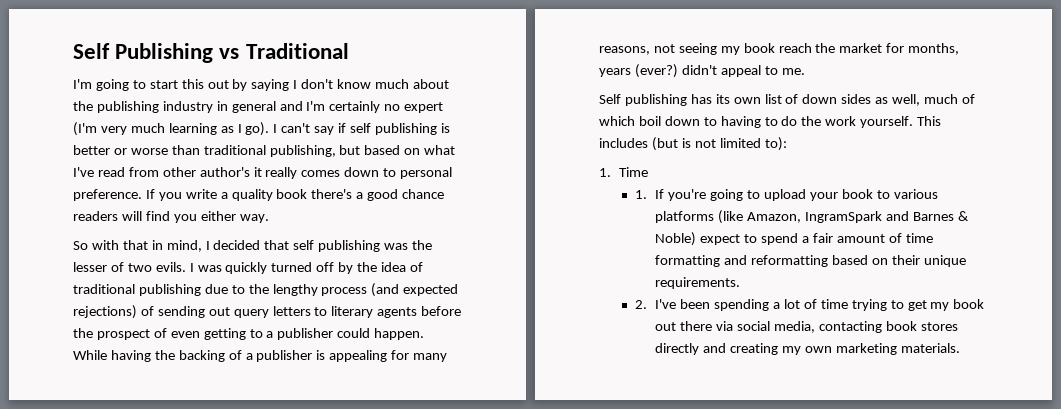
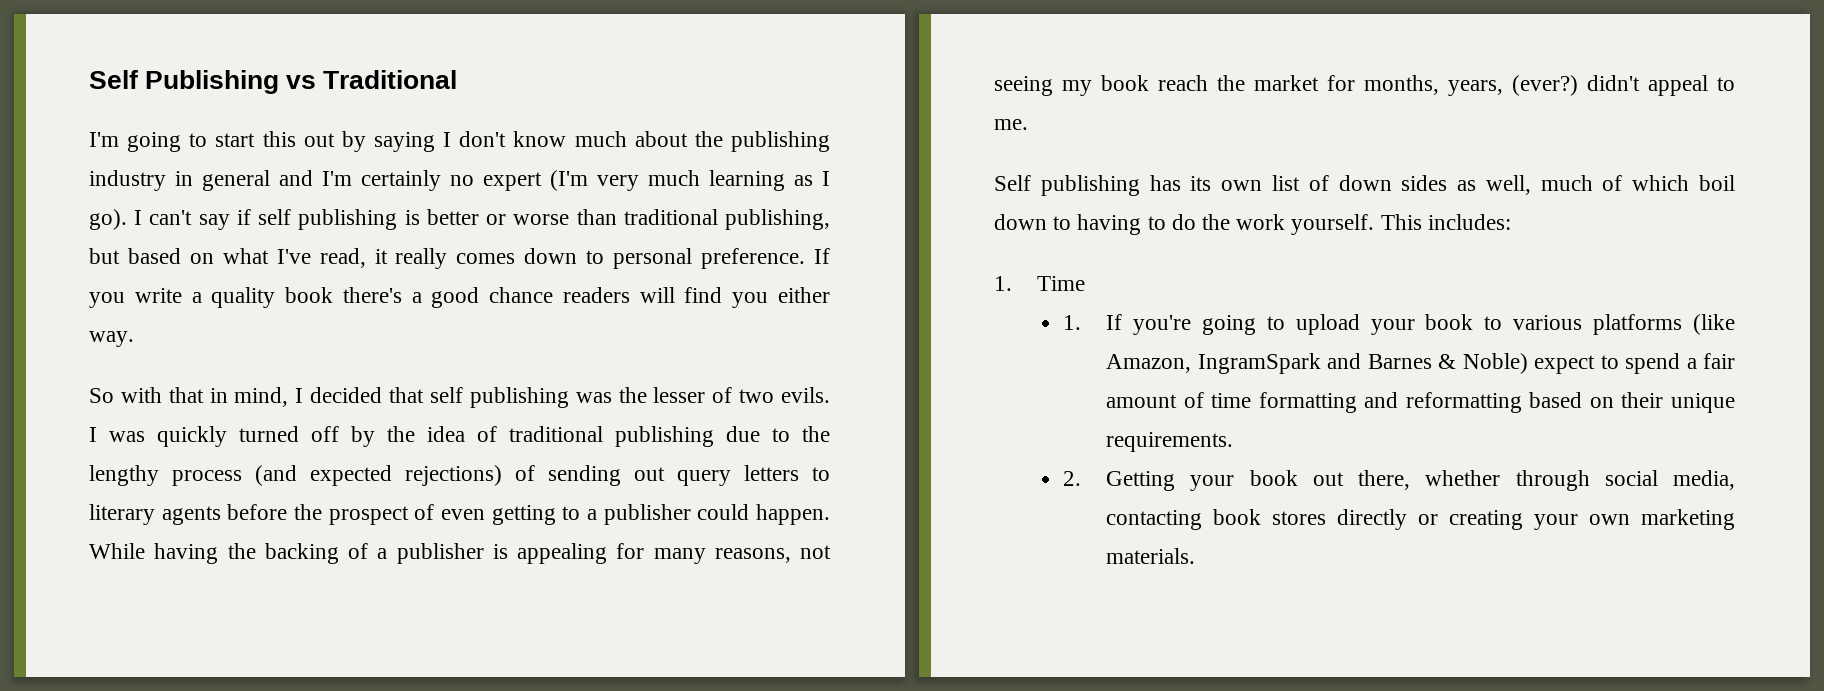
- I can't say if self publishing is better or worse than traditional publishing, but based on what I've read from other author's it really comes down to personal preference.
+ I can't say if self publishing is better or worse than traditional publishing, but based on what I've read, it really comes down to personal preference.
- While having the backing of a publisher is appealing for many reasons, not seeing my book reach the market for months, years (ever?) didn't appeal to me.
+ While having the backing of a publisher is appealing for many reasons, not seeing my book reach the market for months, years, (ever?) didn't appeal to me.
- This includes (but is not limited to):
+ This includes:
- 2. I've been spending a lot of time trying to get my book out there via social media, contacting book stores directly and creating my own marketing materials.
+ 2. Getting your book out there, whether through social media, contacting book stores directly or creating your own marketing materials.

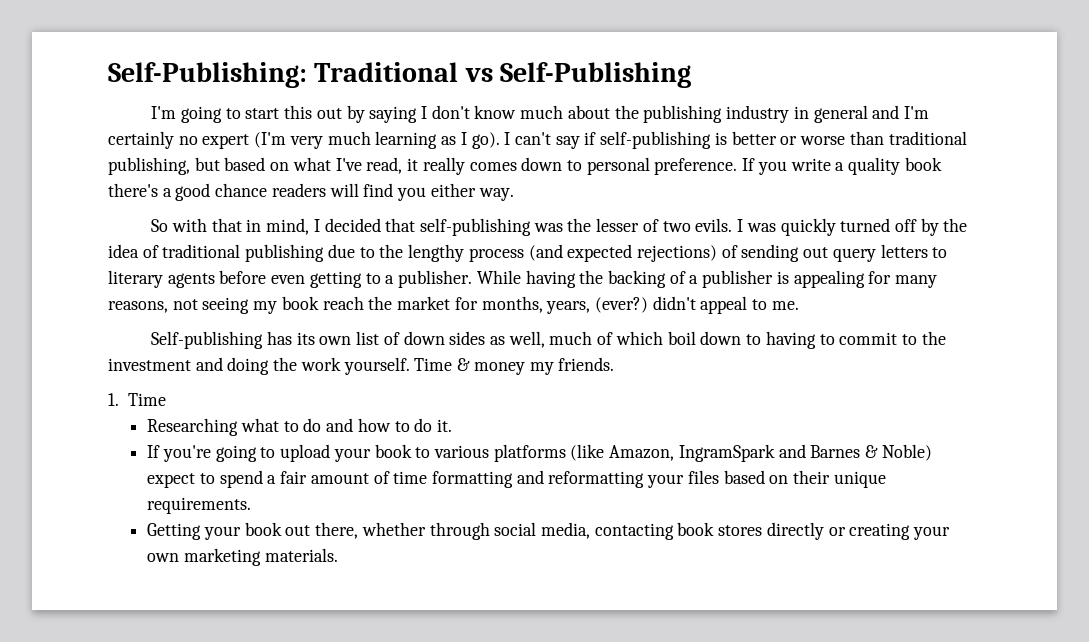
- Self Publishing vs Traditional
+ Self-Publishing: Traditional vs Self-Publishing
- I can't say if self publishing is better or worse than traditional publishing, but based on what I've read, it really comes down to personal preference.
+ I can't say if self-publishing is better or worse than traditional publishing, but based on what I've read, it really comes down to personal preference.
- So with that in mind, I decided that self publishing was the lesser of two evils.
+ So with that in mind, I decided that self-publishing was the lesser of two evils.
- I was quickly turned off by the idea of traditional publishing due to the lengthy process (and expected rejections) of sending out query letters to literary agents before the prospect of even getting to a publisher could happen.
+ I was quickly turned off by the idea of traditional publishing due to the lengthy process (and expected rejections) of sending out query letters to literary agents before even getting to a publisher.
- Self publishing has its own list of down sides as well, much of which boil down to having to do the work yourself. This includes:
+ Self-publishing has its own list of down sides as well, much of which boil down to having to commit to the investment and doing the work yourself. Time & money my friends.
  1. Time
- 1. If you're going to upload your book to various platforms (like Amazon, IngramSpark and Barnes & Noble) expect to spend a fair amount of time formatting and reformatting based on their unique requirements.
+ Researching what to do and how to do it.
+ If you're going to upload your book to various platforms (like Amazon, IngramSpark and Barnes & Noble) expect to spend a fair amount of time formatting and reformatting your files based on their unique requirements.
- 2. Getting your book out there, whether through social media, contacting book stores directly or creating your own marketing materials.
+ Getting your book out there, whether through social media, contacting book stores directly or creating your own marketing materials.

